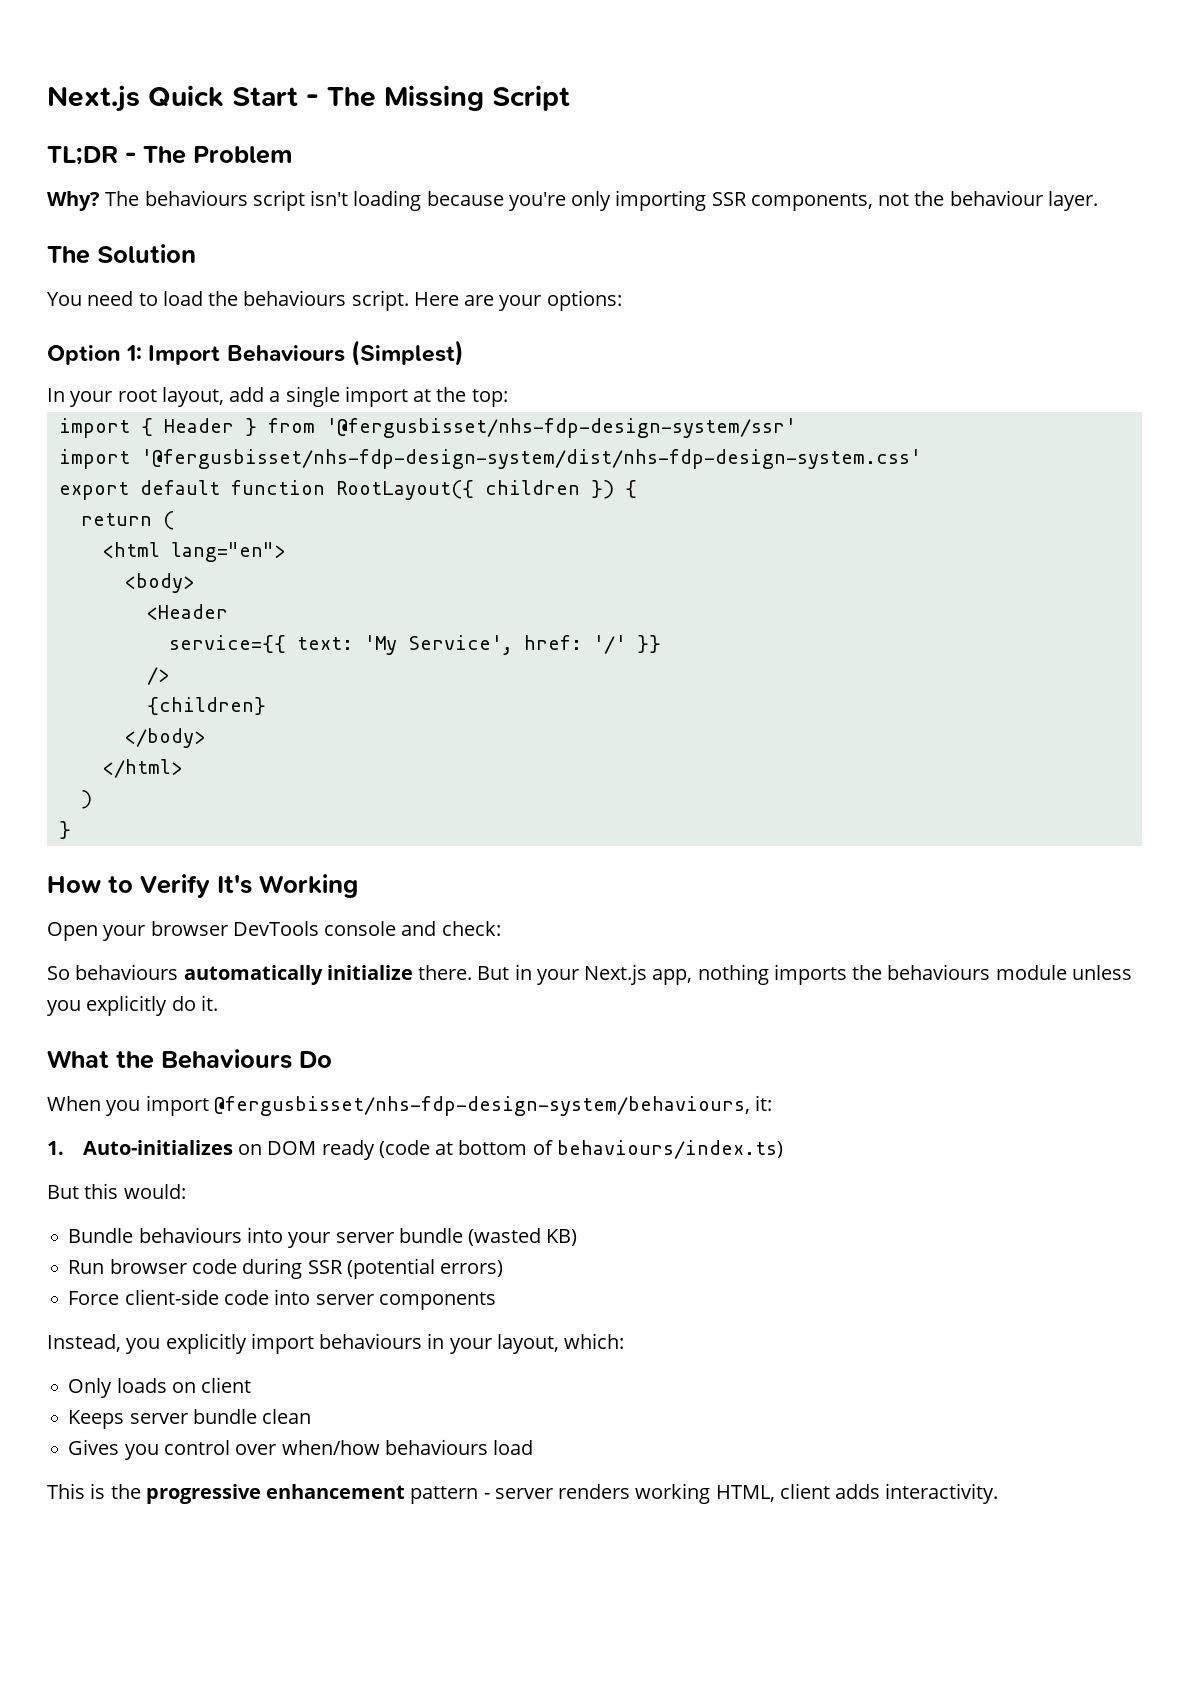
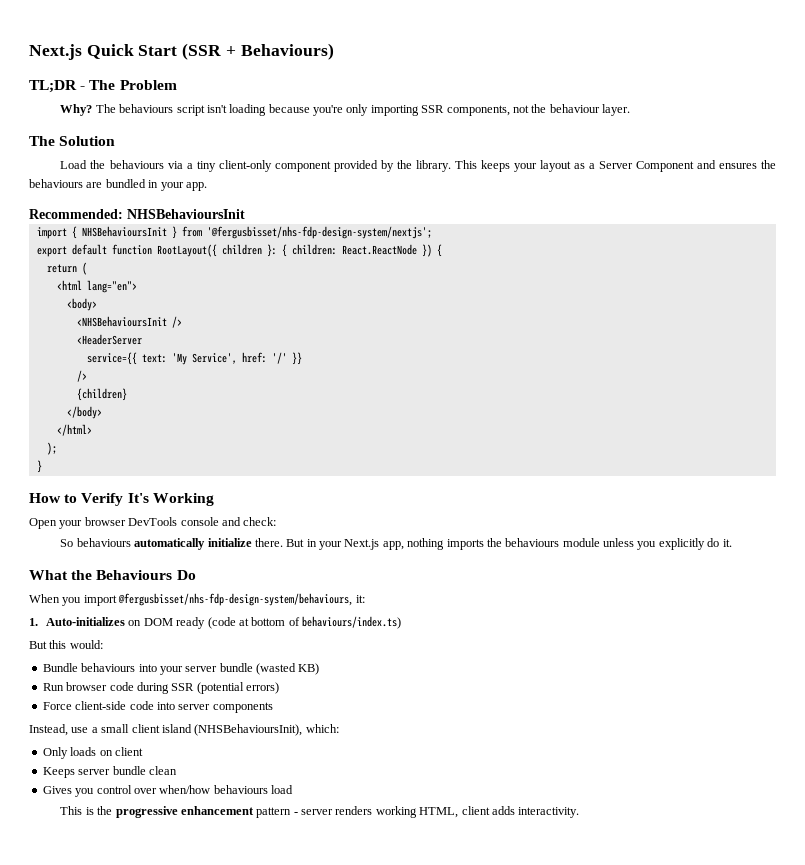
- Next.js Quick Start - The Missing Script
+ Next.js Quick Start (SSR + Behaviours)
- You need to load the behaviours script. Here are your options:
- Option 1: Import Behaviours (Simplest)
- In your root layout, add a single import at the top:
+ Load the behaviours via a tiny client-only component provided by the library. This keeps your layout as a Server Component and ensures the behaviours are bundled in your app.
+ Recommended: NHSBehavioursInit
- import { Header } from '@fergusbisset/nhs-fdp-design-system/ssr'
- import '@fergusbisset/nhs-fdp-design-system/dist/nhs-fdp-design-system.css'
+ import { NHSBehavioursInit } from '@fergusbisset/nhs-fdp-design-system/nextjs';
- export default function RootLayout({ children }) {
+ export default function RootLayout({ children }: { children: React.ReactNode }) {
- <Header
+ <NHSBehavioursInit />
+ <HeaderServer
- )
+ );
- Instead, you explicitly import behaviours in your layout, which:
+ Instead, use a small client island (NHSBehavioursInit), which:

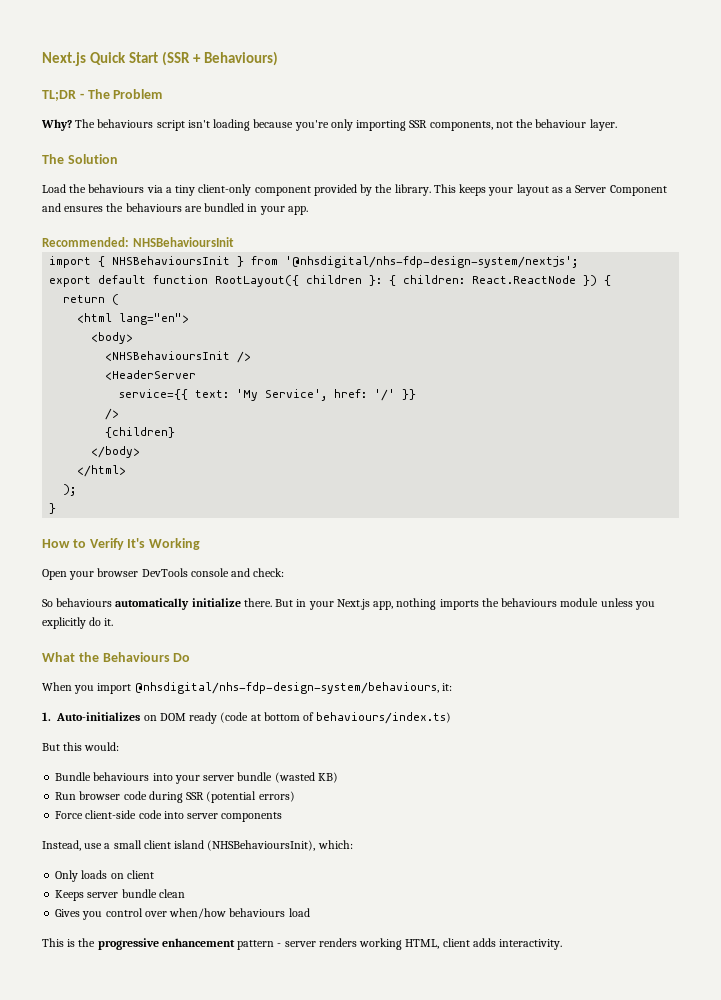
- import { NHSBehavioursInit } from '@fergusbisset/nhs-fdp-design-system/nextjs';
+ import { NHSBehavioursInit } from '@nhsdigital/nhs-fdp-design-system/nextjs';
- When you import @fergusbisset/nhs-fdp-design-system/behaviours, it:
+ When you import @nhsdigital/nhs-fdp-design-system/behaviours, it:

